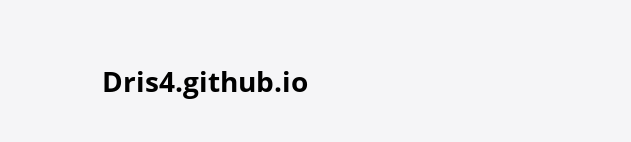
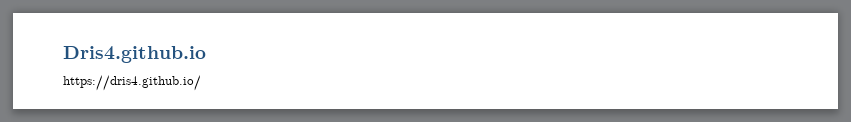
+ https://dris4.github.io/

